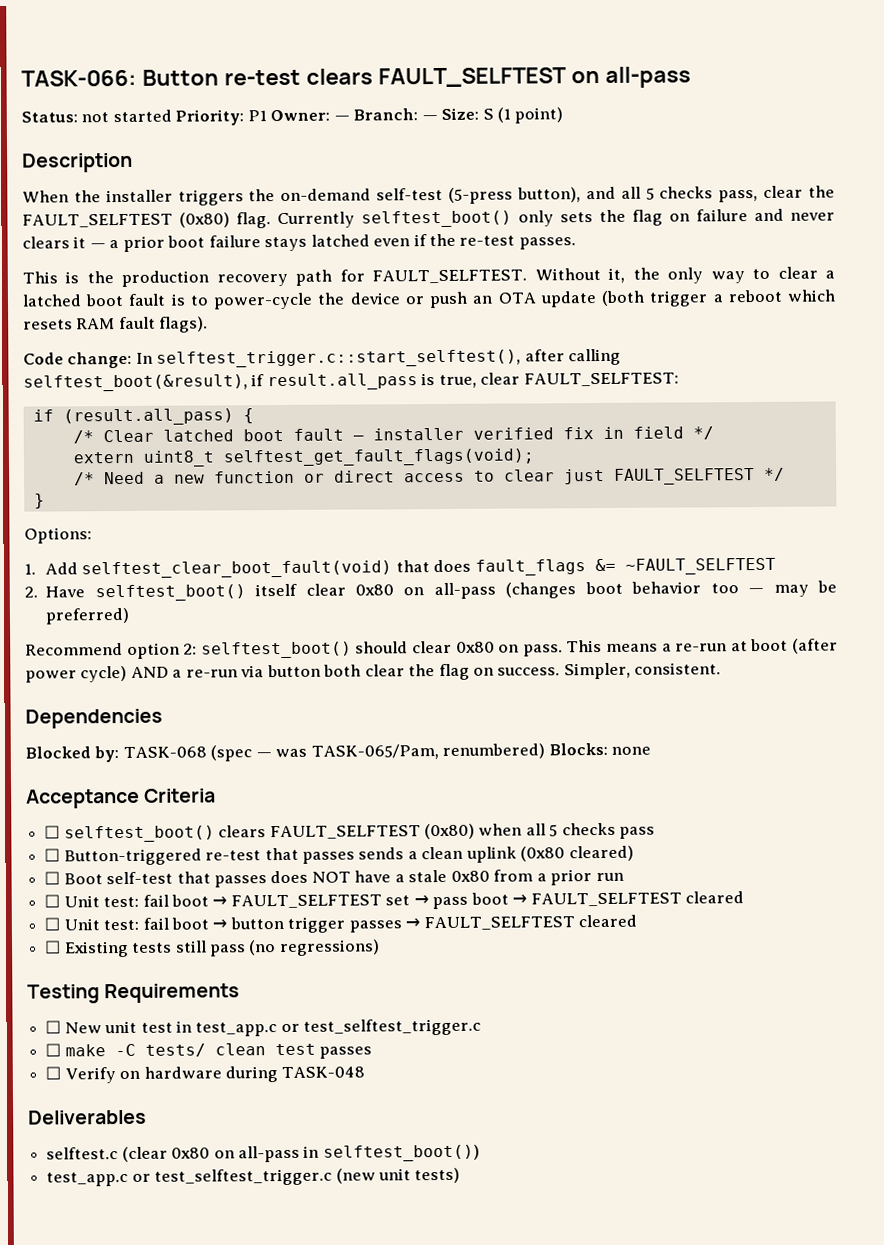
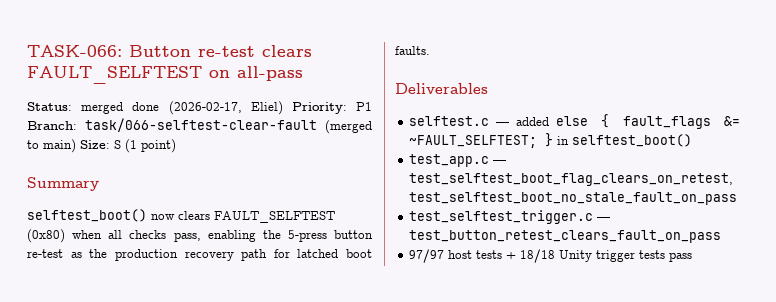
- Status: not started Priority: P1 Owner: — Branch: — Size: S (1 point)
- Description
- When the installer triggers the on-demand self-test (5-press button), and all 5 checks pass, clear the FAULT_SELFTEST (0x80) flag. Currently selftest_boot() only sets the flag on failure and never clears it — a prior boot failure stays latched even if the re-test passes.
- This is the production recovery path for FAULT_SELFTEST. Without it, the only way to clear a latched boot fault is to power-cycle the device or push an OTA update (both trigger a reboot which resets RAM fault flags).
- Code change: In selftest_trigger.c::start_selftest(), after calling selftest_boot(&result), if result.all_pass is true, clear FAULT_SELFTEST:
- if (result.all_pass) {
- /* Clear latched boot fault — installer verified fix in field */
- extern uint8_t selftest_get_fault_flags(void);
- /* Need a new function or direct access to clear just FAULT_SELFTEST */
- }
- Options:
- 1. Add selftest_clear_boot_fault(void) that does fault_flags &= ~FAULT_SELFTEST
- 2. Have selftest_boot() itself clear 0x80 on all-pass (changes boot behavior too — may be preferred)
- Recommend option 2: selftest_boot() should clear 0x80 on pass. This means a re-run at boot (after power cycle) AND a re-run via button both clear the flag on success. Simpler, consistent.
- Dependencies
- Blocked by: TASK-068 (spec — was TASK-065/Pam, renumbered) Blocks: none
- Acceptance Criteria
- ☐ selftest_boot() clears FAULT_SELFTEST (0x80) when all 5 checks pass
- ☐ Button-triggered re-test that passes sends a clean uplink (0x80 cleared)
- ☐ Boot self-test that passes does NOT have a stale 0x80 from a prior run
- ☐ Unit test: fail boot → FAULT_SELFTEST set → pass boot → FAULT_SELFTEST cleared
- ☐ Unit test: fail boot → button trigger passes → FAULT_SELFTEST cleared
- ☐ Existing tests still pass (no regressions)
- Testing Requirements
- ☐ New unit test in test_app.c or test_selftest_trigger.c
- ☐ make -C tests/ clean test passes
- ☐ Verify on hardware during TASK-048
+ Status: merged done (2026-02-17, Eliel) Priority: P1 Branch: task/066-selftest-clear-fault (merged to main) Size: S (1 point)
+ Summary
+ selftest_boot() now clears FAULT_SELFTEST (0x80) when all checks pass, enabling the 5-press button re-test as the production recovery path for latched boot faults.
  Deliverables
- selftest.c (clear 0x80 on all-pass in selftest_boot())
- test_app.c or test_selftest_trigger.c (new unit tests)
+ selftest.c — added else { fault_flags &= ~FAULT_SELFTEST; } in selftest_boot()
+ test_app.c — test_selftest_boot_flag_clears_on_retest, test_selftest_boot_no_stale_fault_on_pass
+ test_selftest_trigger.c — test_button_retest_clears_fault_on_pass
+ 97/97 host tests + 18/18 Unity trigger tests pass

